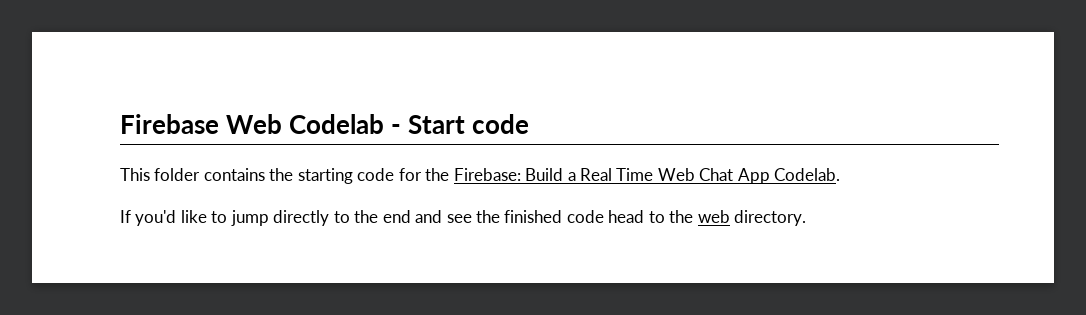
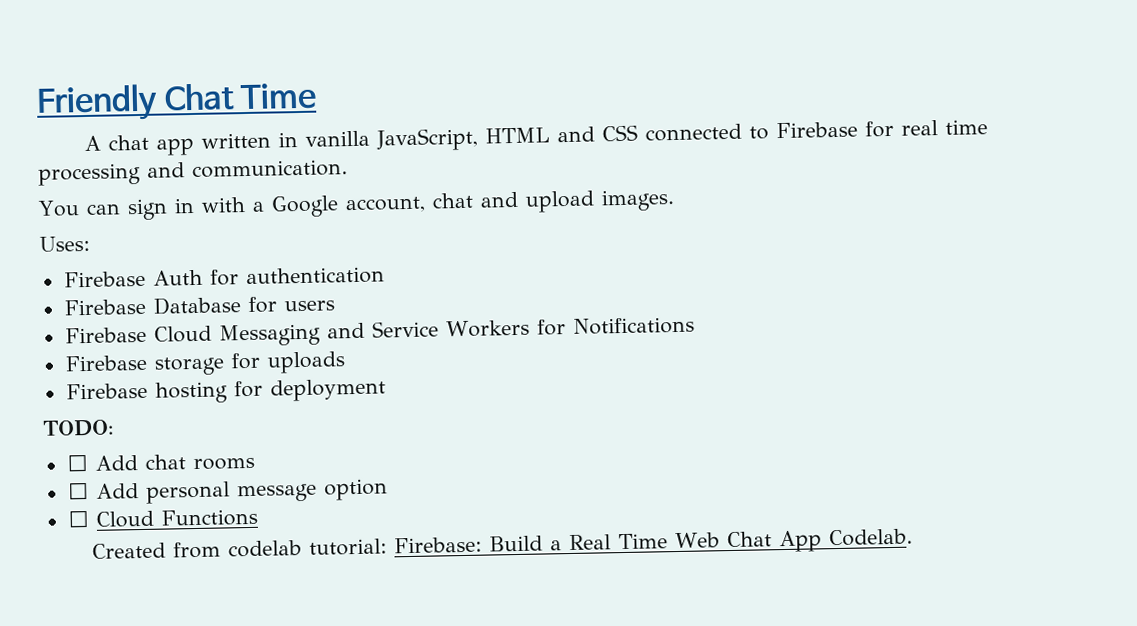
- Firebase Web Codelab - Start code
- This folder contains the starting code for the Firebase: Build a Real Time Web Chat App Codelab.
+ Friendly Chat Time
+ A chat app written in vanilla JavaScript, HTML and CSS connected to Firebase for real time processing and communication.
+ You can sign in with a Google account, chat and upload images.
+ Uses:
+ Firebase Auth for authentication
+ Firebase Database for users
+ Firebase Cloud Messaging and Service Workers for Notifications
+ Firebase storage for uploads
+ Firebase hosting for deployment
+ TODO:
+ ☐ Add chat rooms
+ ☐ Add personal message option
+ ☐ Cloud Functions
+ Created from codelab tutorial: Firebase: Build a Real Time Web Chat App Codelab.
- If you'd like to jump directly to the end and see the finished code head to the web directory.

